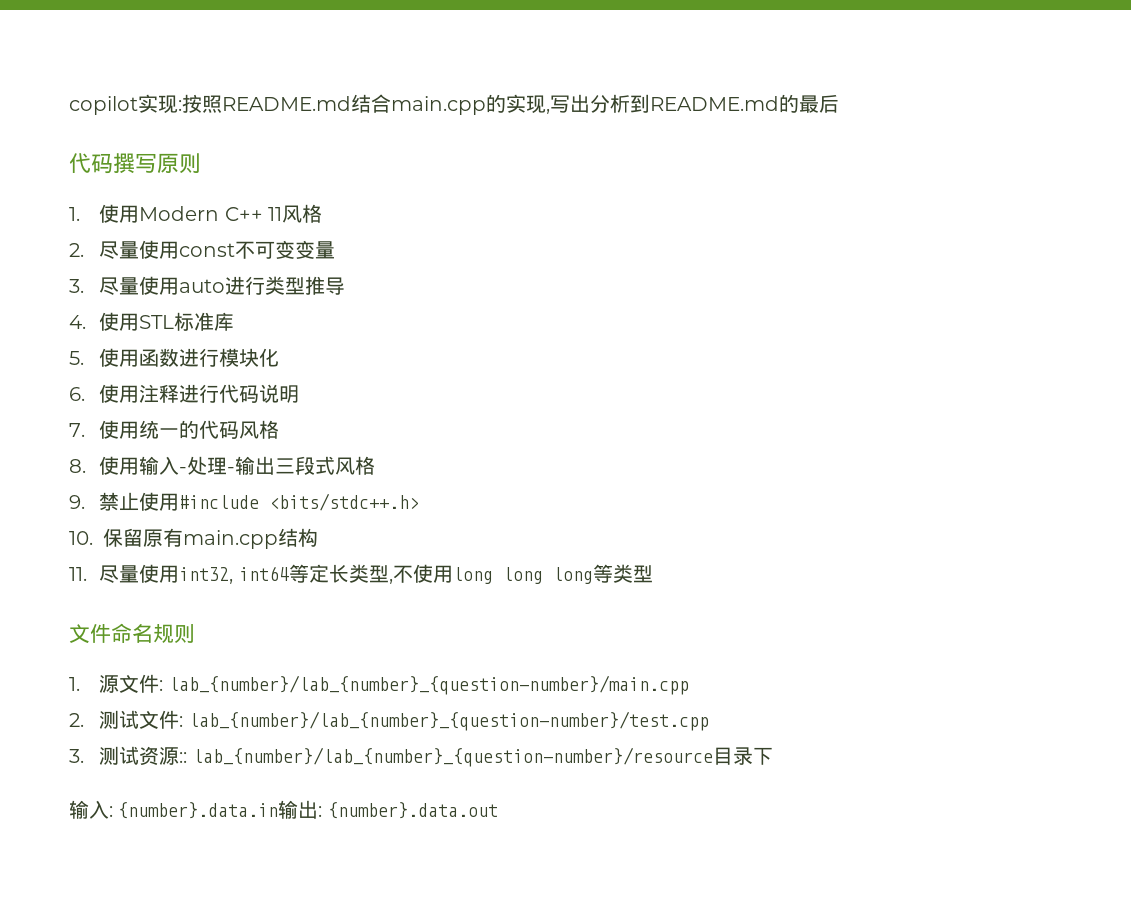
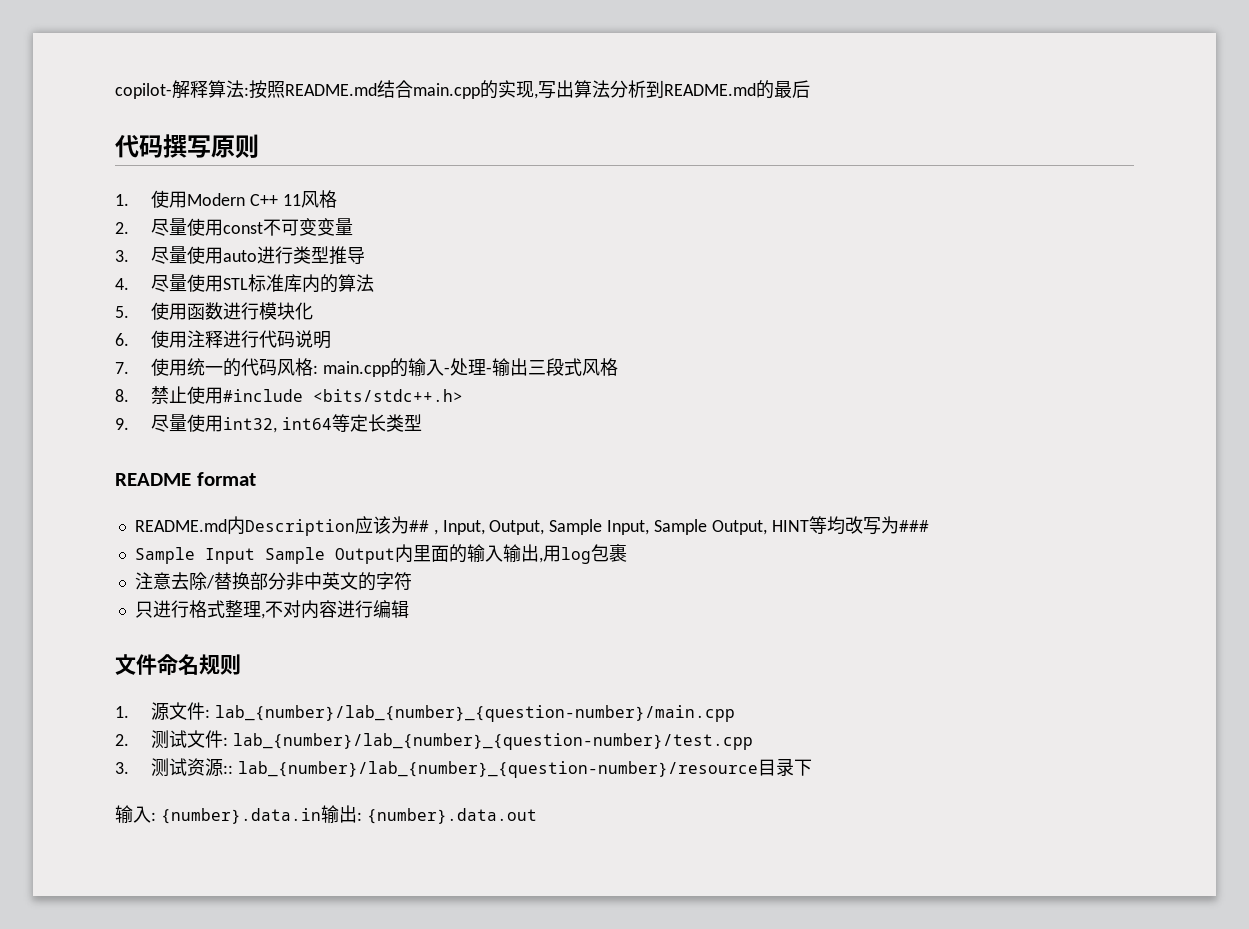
- copilot实现:按照README.md结合main.cpp的实现,写出分析到README.md的最后
+ copilot-解释算法:按照README.md结合main.cpp的实现,写出算法分析到README.md的最后
- 4.使用STL标准库
+ 4.尽量使用STL标准库内的算法
- 7.使用统一的代码风格
- 8.使用输入-处理-输出三段式风格
+ 7.使用统一的代码风格: main.cpp的输入-处理-输出三段式风格
- 9.禁止使用#include <bits/stdc++.h>
+ 8.禁止使用#include <bits/stdc++.h>
- 10.保留原有main.cpp结构
- 11.尽量使用int32, int64等定长类型,不使用long long long等类型
+ 9.尽量使用int32, int64等定长类型
+ README format
+ README.md内Description应该为## , Input, Output, Sample Input, Sample Output, HINT等均改写为###
+ Sample Input Sample Output内里面的输入输出,用log包裹
+ 注意去除/替换部分非中英文的字符
+ 只进行格式整理,不对内容进行编辑

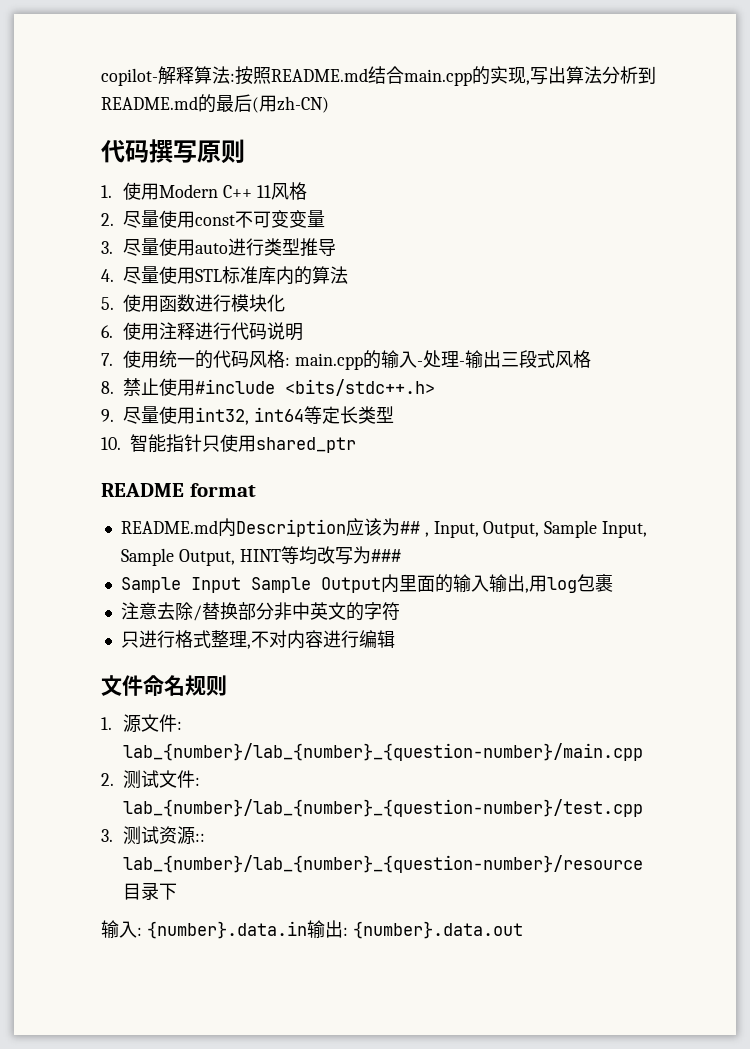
- copilot-解释算法:按照README.md结合main.cpp的实现,写出算法分析到README.md的最后
+ copilot-解释算法:按照README.md结合main.cpp的实现,写出算法分析到README.md的最后(用zh-CN)
+ 10.智能指针只使用shared_ptr

